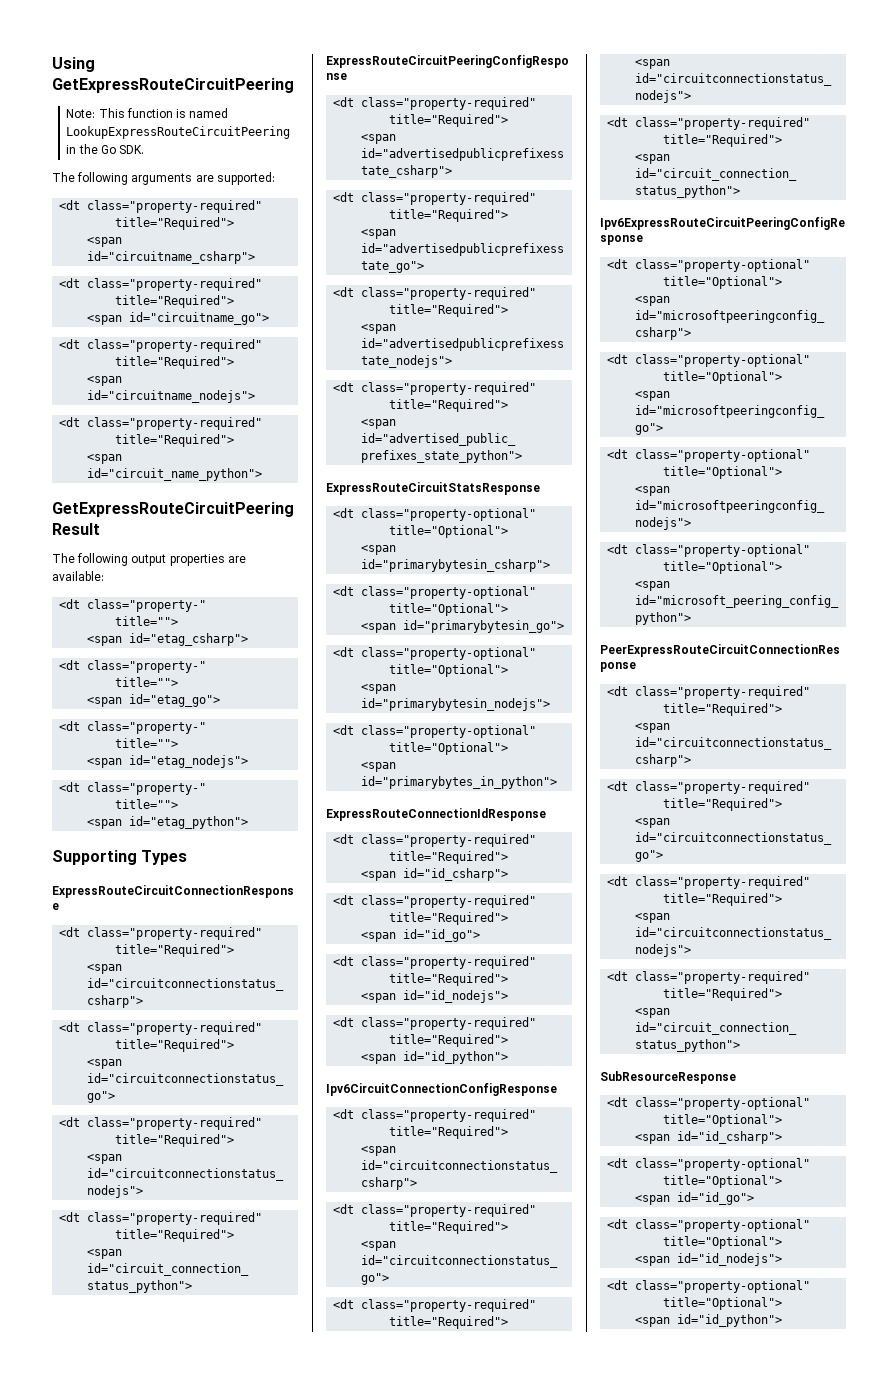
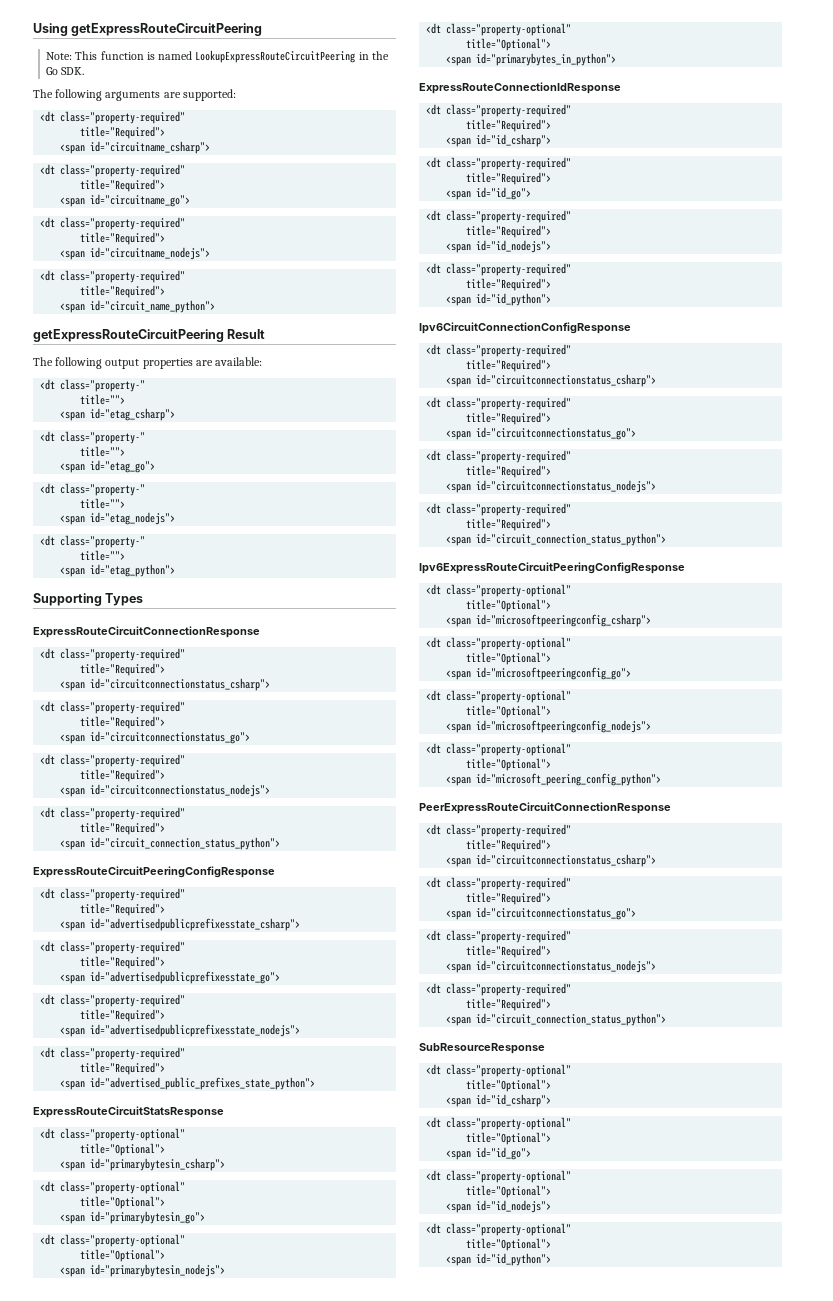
- Using GetExpressRouteCircuitPeering
+ Using getExpressRouteCircuitPeering
- GetExpressRouteCircuitPeering Result
+ getExpressRouteCircuitPeering Result

